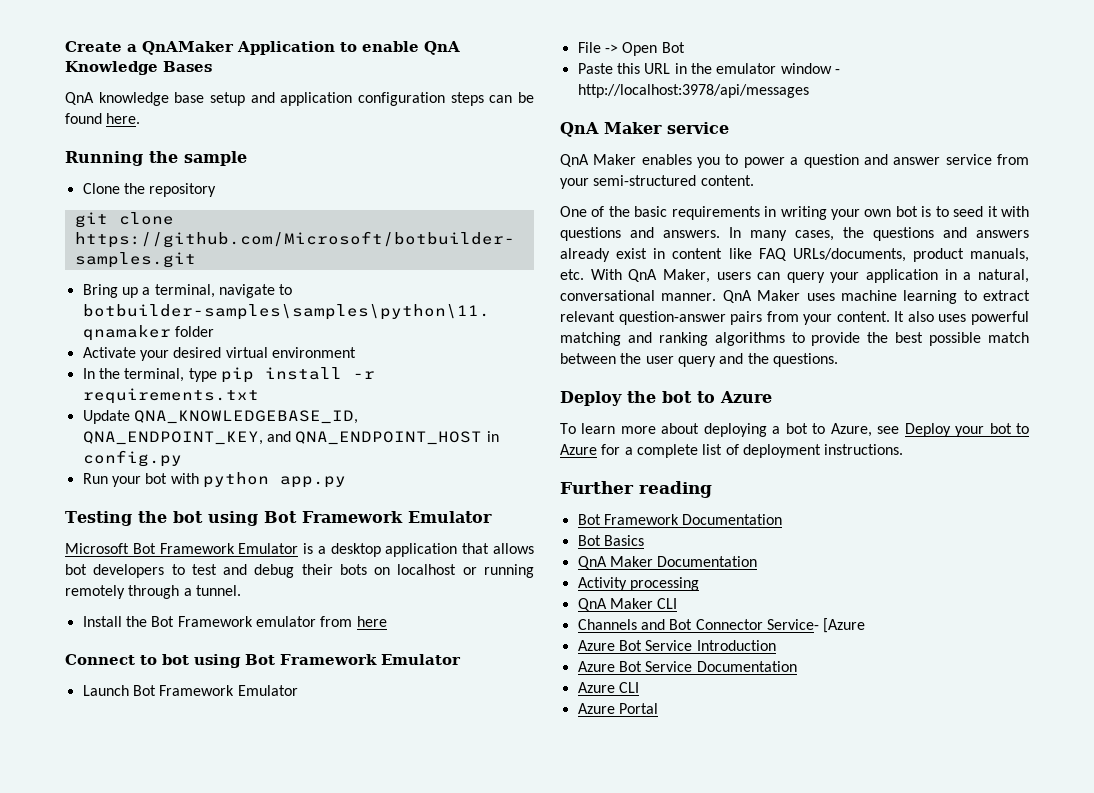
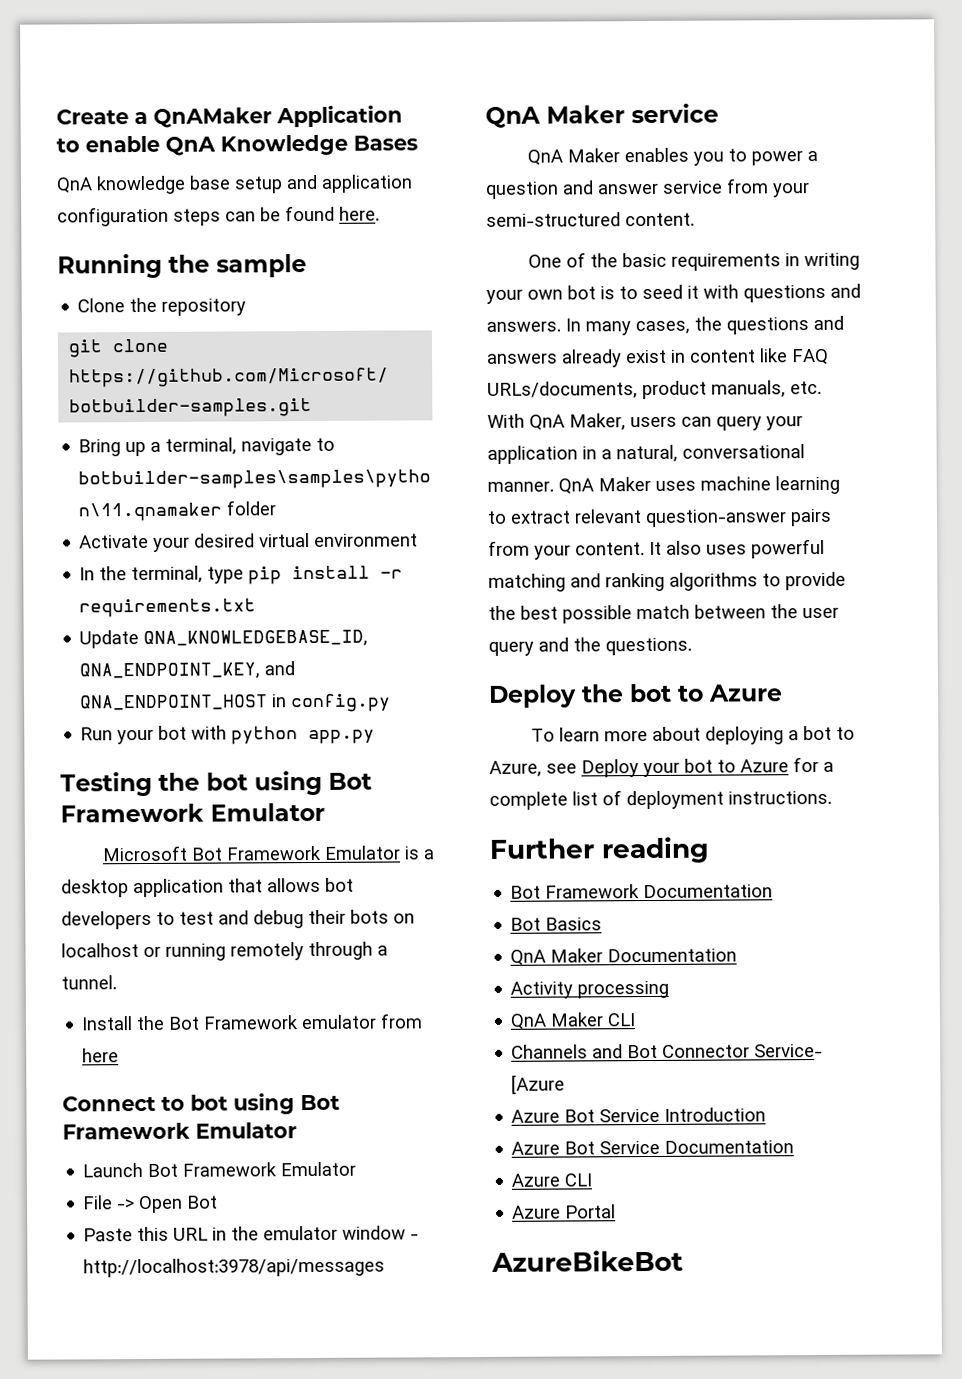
+ AzureBikeBot

